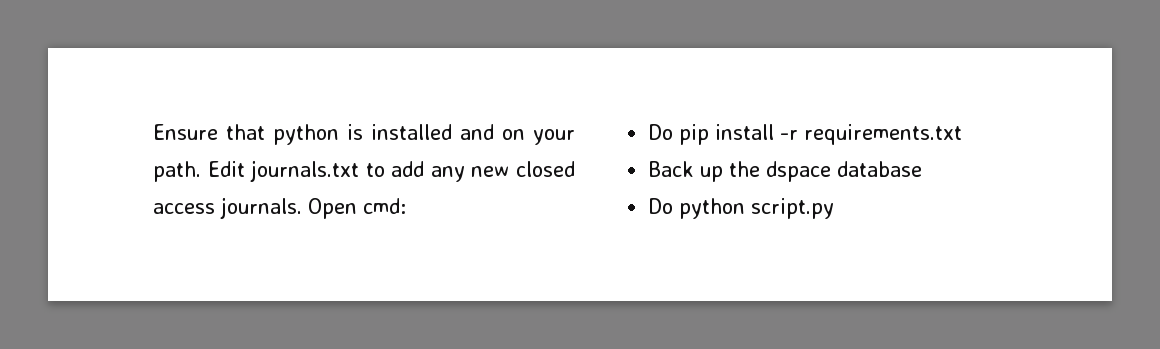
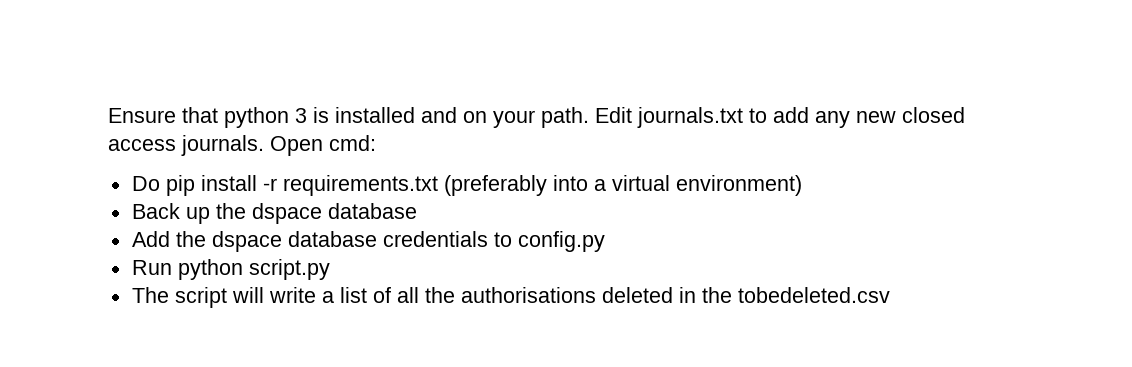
- Ensure that python is installed and on your path.
+ Ensure that python 3 is installed and on your path.
- Do pip install -r requirements.txt
+ Do pip install -r requirements.txt (preferably into a virtual environment)
- Do python script.py
+ Add the dspace database credentials to config.py
+ Run python script.py
+ The script will write a list of all the authorisations deleted in the tobedeleted.csv

